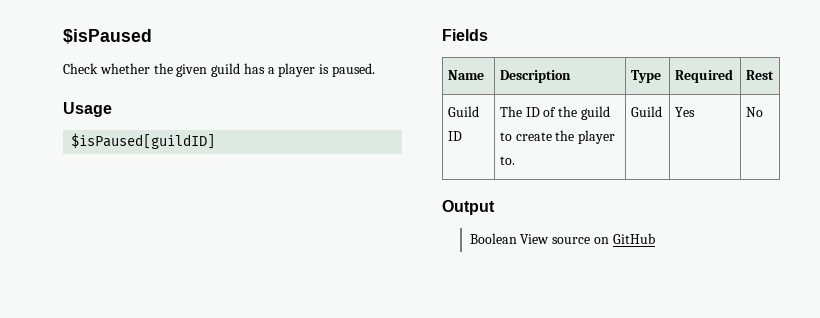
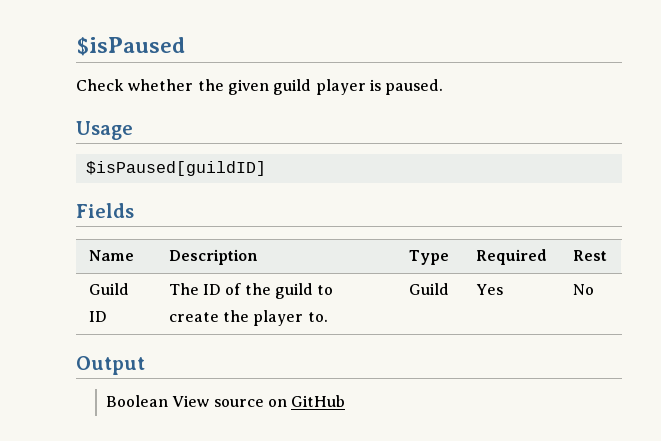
- Check whether the given guild has a player is paused.
+ Check whether the given guild player is paused.

